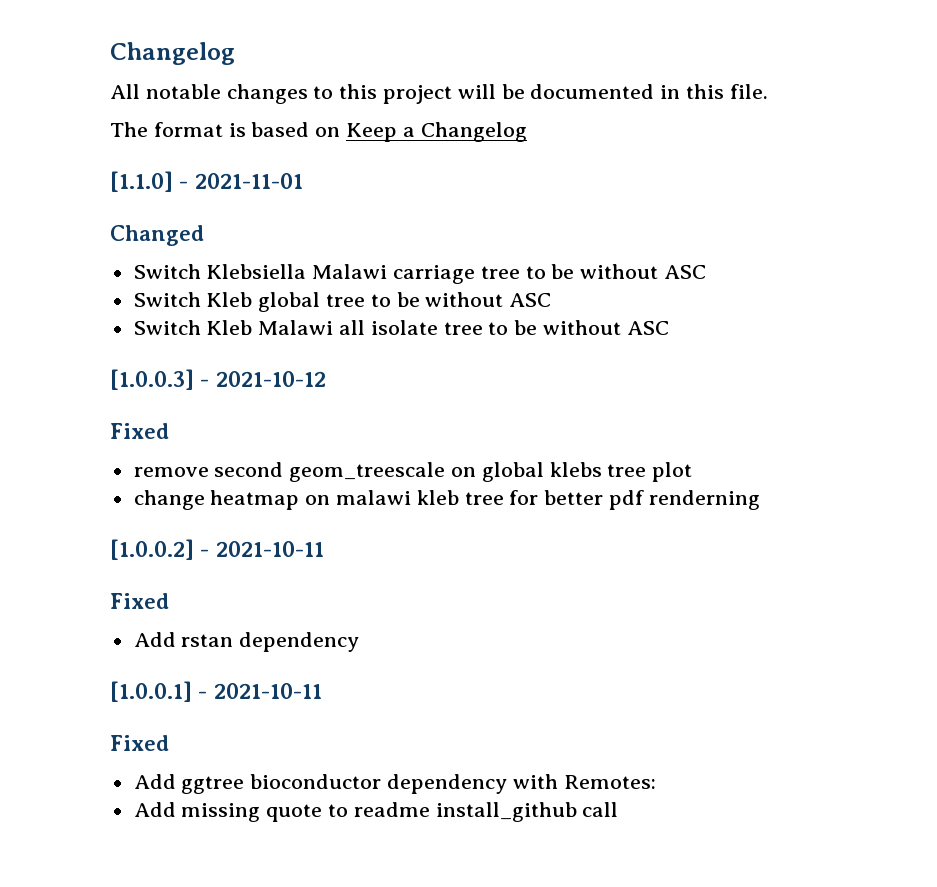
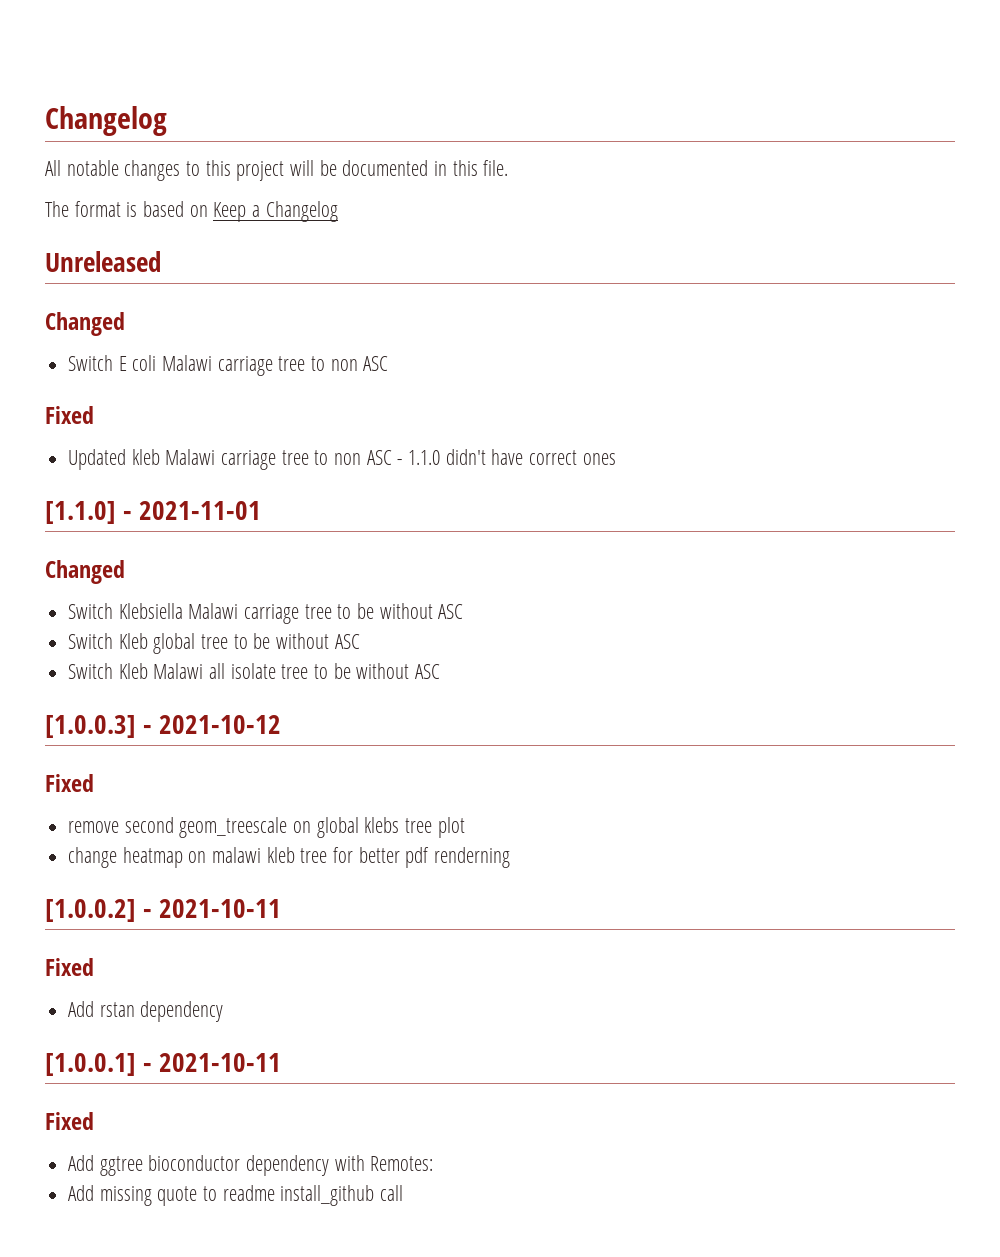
+ Unreleased
+ Changed
+ Switch E coli Malawi carriage tree to non ASC
+ Fixed
+ Updated kleb Malawi carriage tree to non ASC - 1.1.0 didn't have correct ones

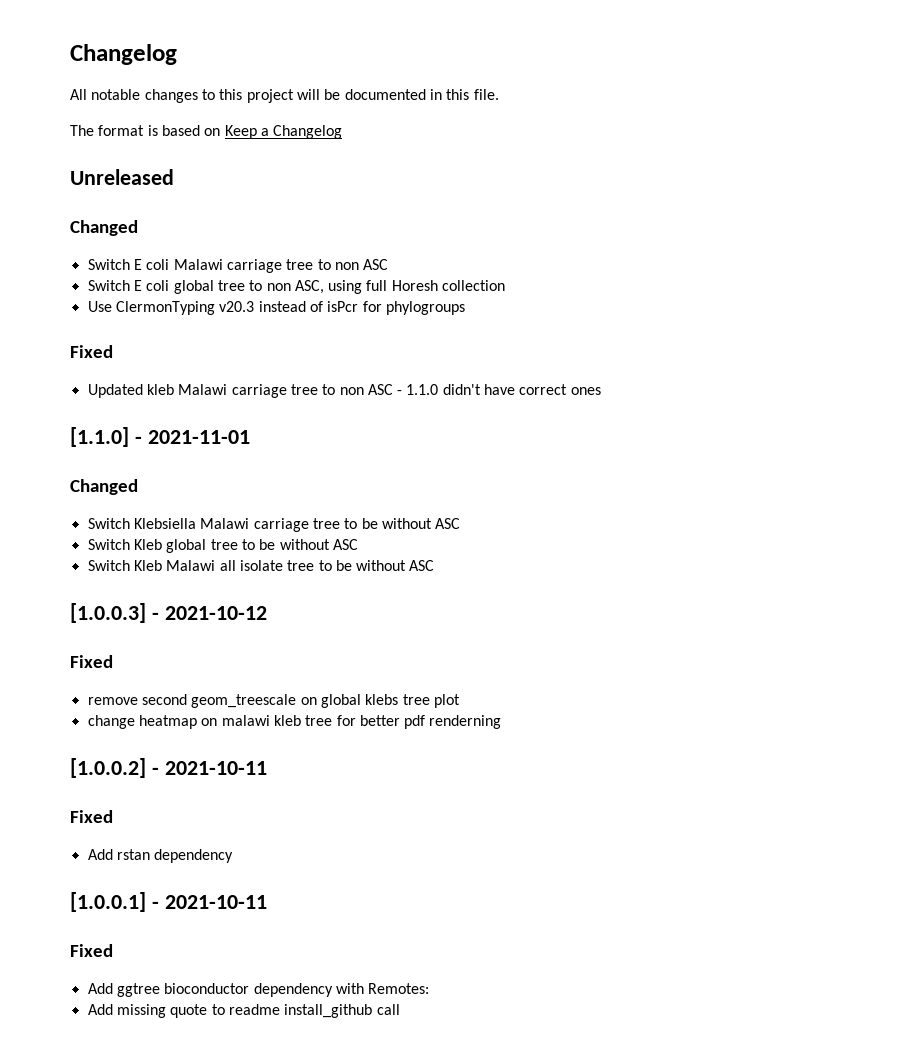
+ Switch E coli global tree to non ASC, using full Horesh collection
+ Use ClermonTyping v20.3 instead of isPcr for phylogroups

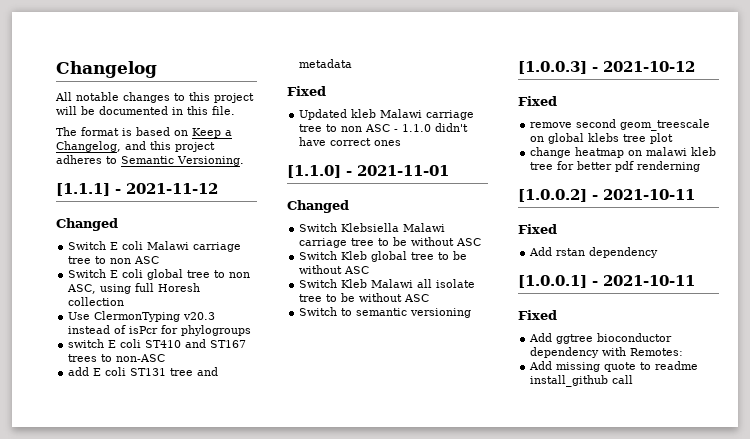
- The format is based on Keep a Changelog
- Unreleased
+ The format is based on Keep a Changelog, and this project adheres to Semantic Versioning.
+ [1.1.1] - 2021-11-12
+ switch E coli ST410 and ST167 trees to non-ASC
+ add E coli ST131 tree and metadata
+ Switch to semantic versioning

